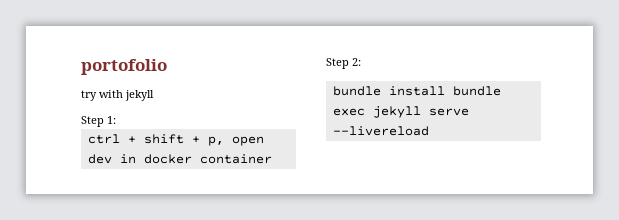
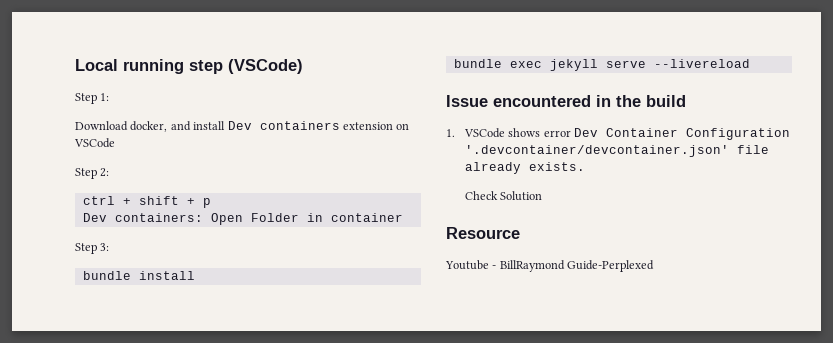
- portofolio
- try with jekyll
+ Local running step (VSCode)
  Step 1:
- ctrl + shift + p, open dev in docker container
+ Download docker, and install Dev containers extension on VSCode
+ Step 2:
+ ctrl + shift + p
+ Dev containers: Open Folder in container
- Step 2:
+ Step 3:
- bundle install bundle exec jekyll serve --livereload
+ bundle install
+ bundle exec jekyll serve --livereload
+ Issue encountered in the build
+ 1. VSCode shows error Dev Container Configuration '.devcontainer/devcontainer.json' file already exists.
+ Check Solution
+ Resource
+ Youtube - BillRaymond Guide-Perplexed

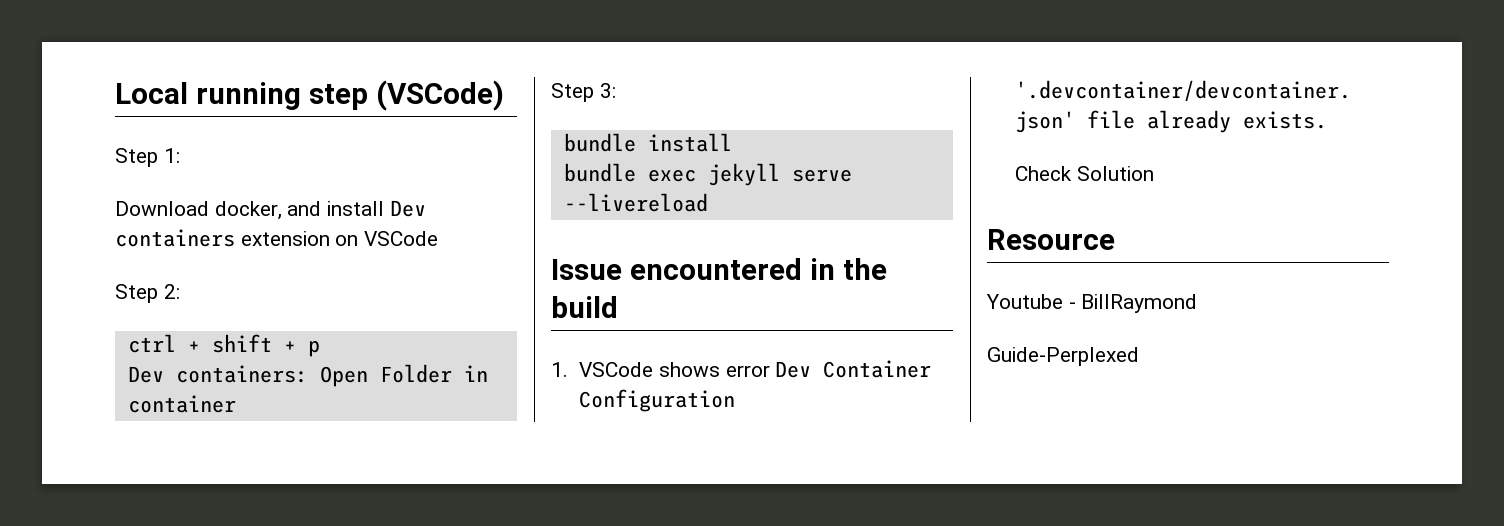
- Youtube - BillRaymond Guide-Perplexed
+ Youtube - BillRaymond
+ Guide-Perplexed

